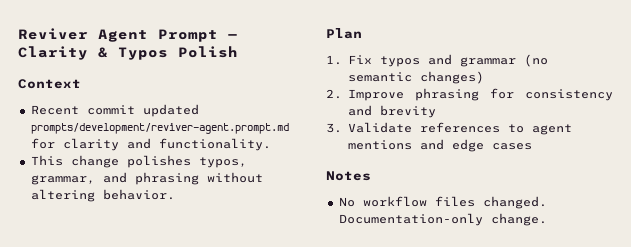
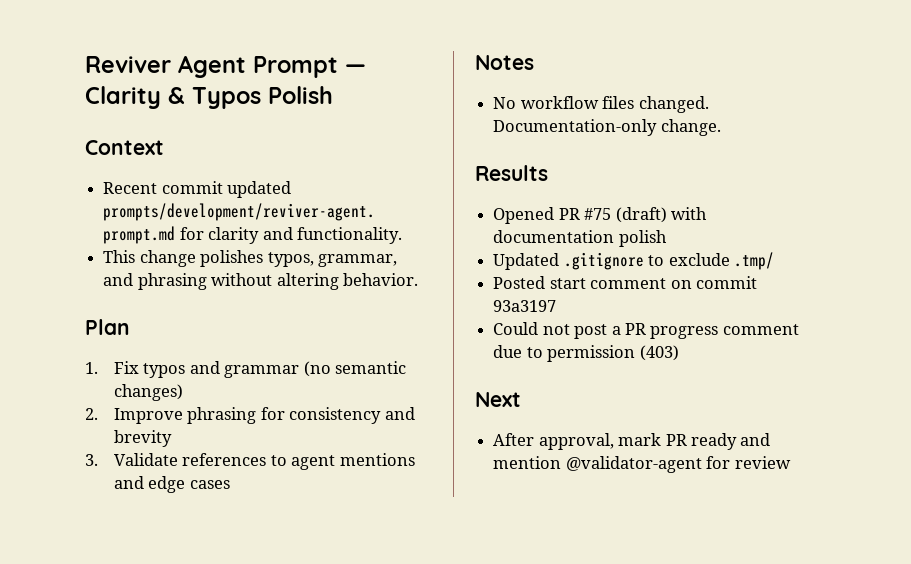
+ Results
+ Opened PR #75 (draft) with documentation polish
+ Updated .gitignore to exclude .tmp/
+ Posted start comment on commit 93a3197
+ Could not post a PR progress comment due to permission (403)
+ Next
+ After approval, mark PR ready and mention @validator-agent for review

